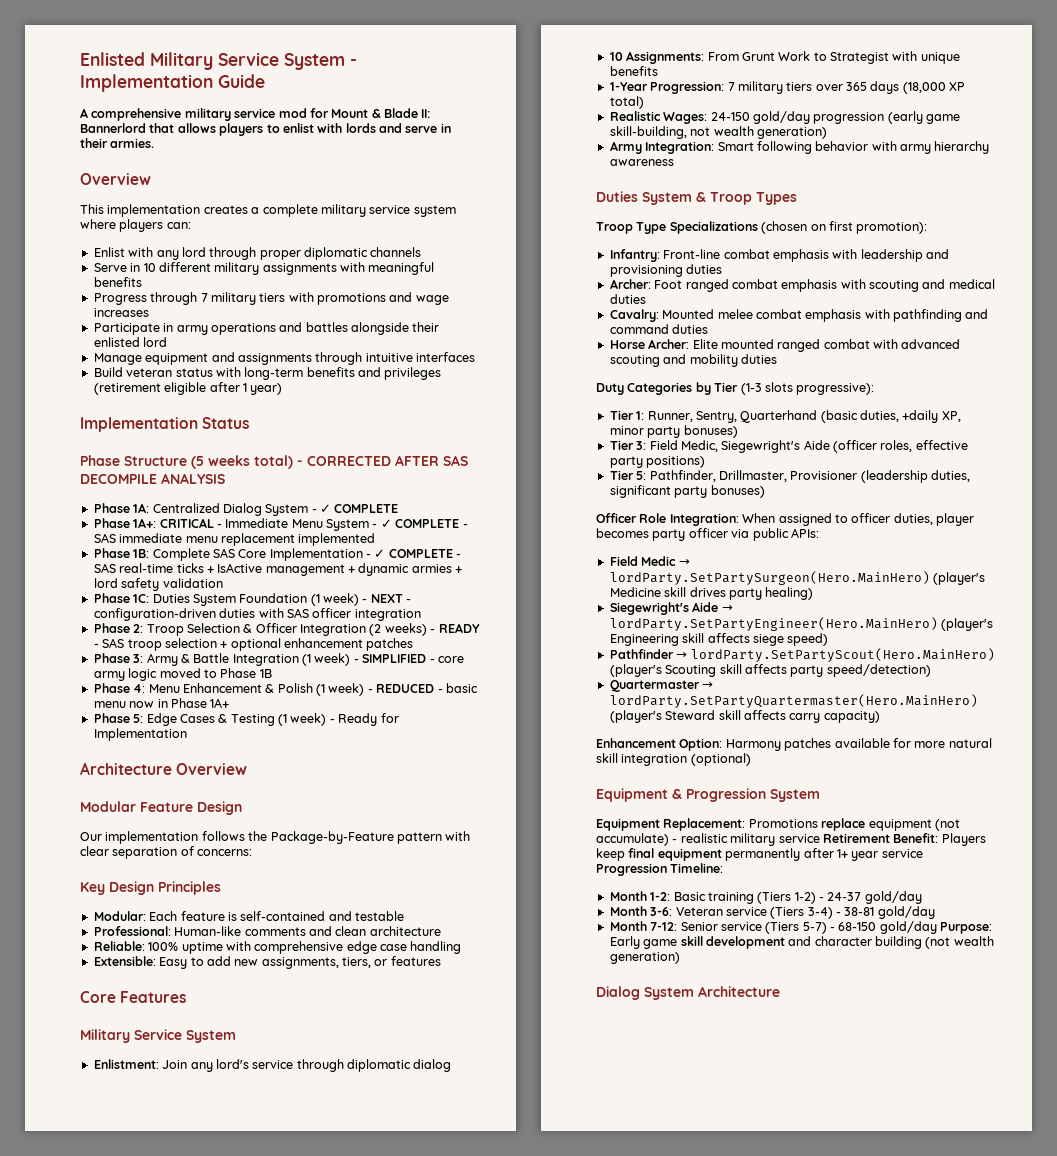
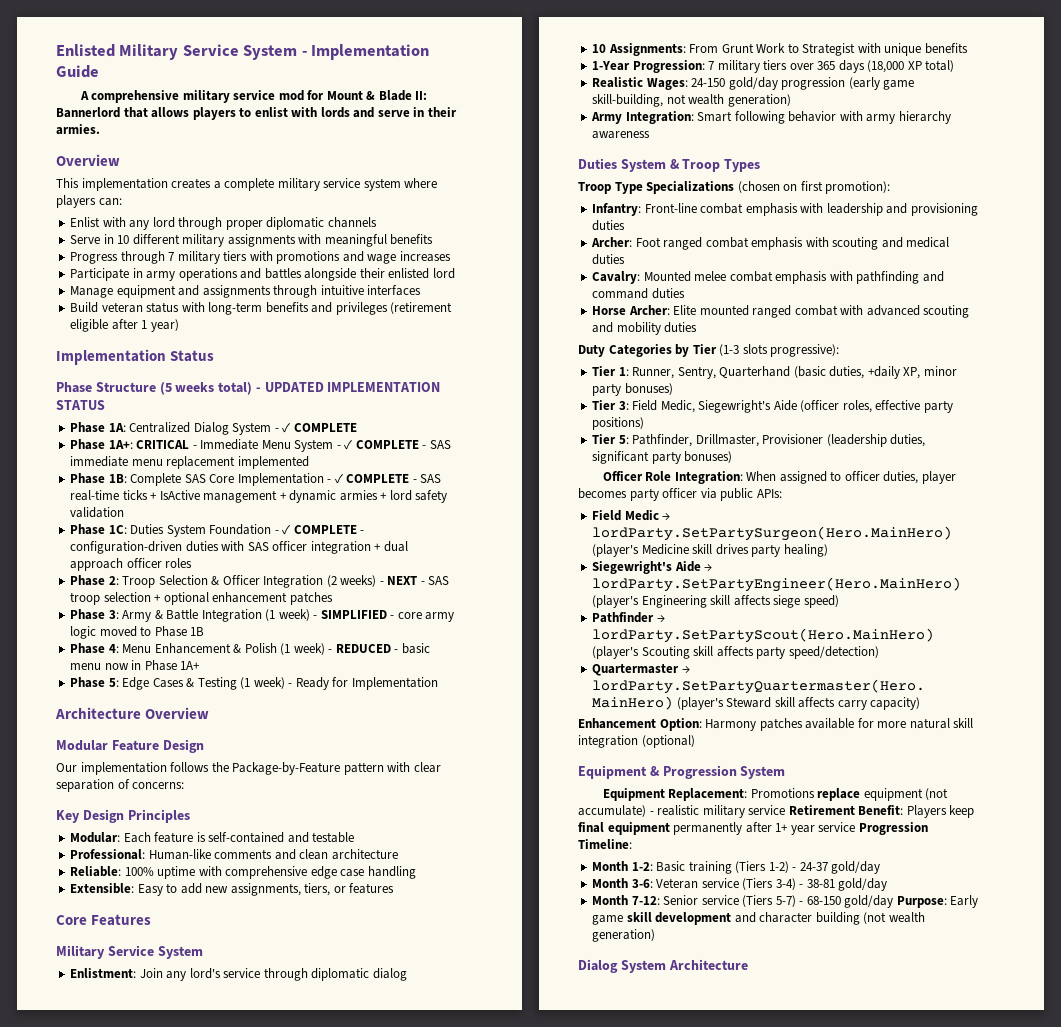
- Phase Structure (5 weeks total) - CORRECTED AFTER SAS DECOMPILE ANALYSIS
+ Phase Structure (5 weeks total) - UPDATED IMPLEMENTATION STATUS
- Phase 1C: Duties System Foundation (1 week) - NEXT - configuration-driven duties with SAS officer integration
+ Phase 1C: Duties System Foundation - ✓ COMPLETE - configuration-driven duties with SAS officer integration + dual approach officer roles
- Phase 2: Troop Selection & Officer Integration (2 weeks) - READY - SAS troop selection + optional enhancement patches
+ Phase 2: Troop Selection & Officer Integration (2 weeks) - NEXT - SAS troop selection + optional enhancement patches

